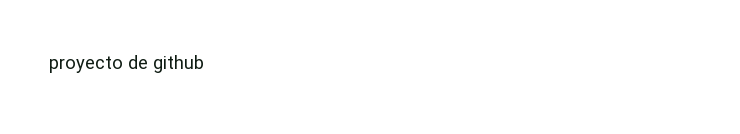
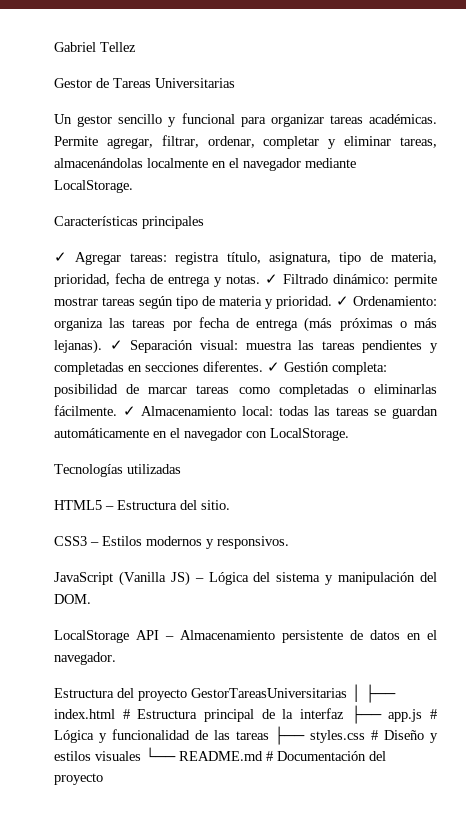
- proyecto de github
+ Gabriel Tellez
+ Gestor de Tareas Universitarias
+ Un gestor sencillo y funcional para organizar tareas académicas. Permite agregar, filtrar, ordenar, completar y eliminar tareas, almacenándolas localmente en el navegador mediante LocalStorage.
+ Características principales
+ ✓ Agregar tareas: registra título, asignatura, tipo de materia, prioridad, fecha de entrega y notas. ✓ Filtrado dinámico: permite mostrar tareas según tipo de materia y prioridad. ✓ Ordenamiento: organiza las tareas por fecha de entrega (más próximas o más lejanas). ✓ Separación visual: muestra las tareas pendientes y completadas en secciones diferentes. ✓ Gestión completa: posibilidad de marcar tareas como completadas o eliminarlas fácilmente. ✓ Almacenamiento local: todas las tareas se guardan automáticamente en el navegador con LocalStorage.
+ Tecnologías utilizadas
+ HTML5 – Estructura del sitio.
+ CSS3 – Estilos modernos y responsivos.
+ JavaScript (Vanilla JS) – Lógica del sistema y manipulación del DOM.
+ LocalStorage API – Almacenamiento persistente de datos en el navegador.
+ Estructura del proyecto GestorTareasUniversitarias │ ├── index.html # Estructura principal de la interfaz ├── app.js # Lógica y funcionalidad de las tareas ├── styles.css # Diseño y estilos visuales └── README.md # Documentación del proyecto

